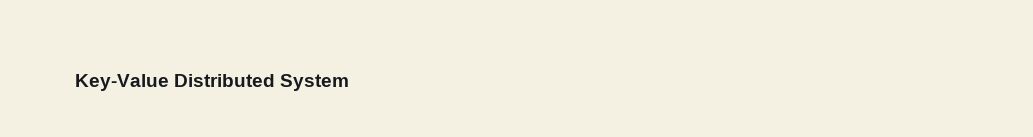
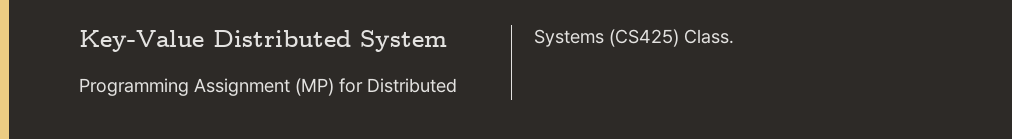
+ Programming Assignment (MP) for Distributed Systems (CS425) Class.

